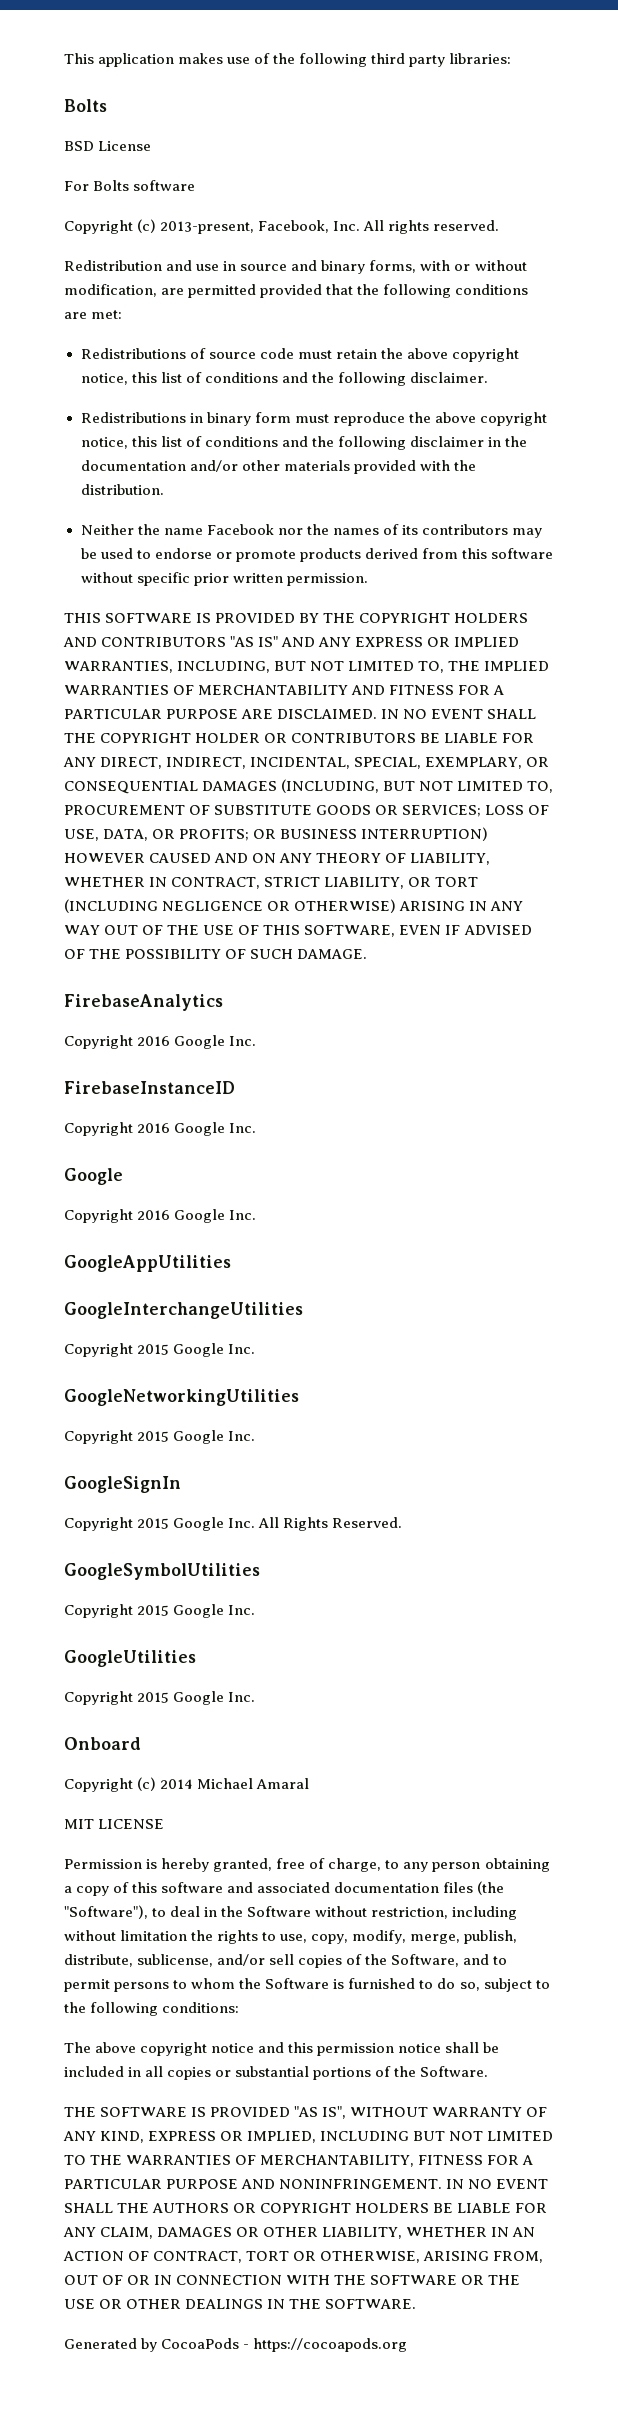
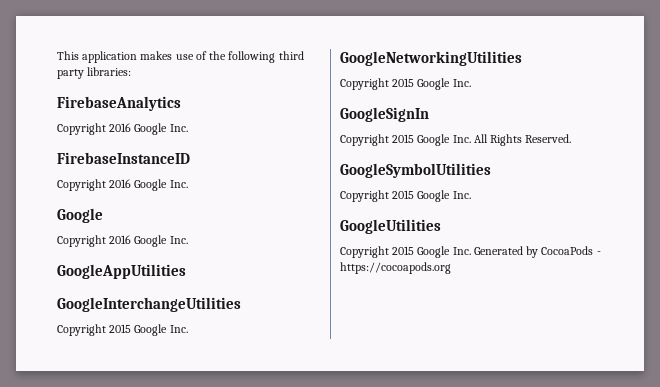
  This application makes use of the following third party libraries:
- Bolts
- BSD License
- For Bolts software
- Copyright (c) 2013-present, Facebook, Inc. All rights reserved.
- Redistribution and use in source and binary forms, with or without modification, are permitted provided that the following conditions are met:
- Redistributions of source code must retain the above copyright notice, this list of conditions and the following disclaimer.
- Redistributions in binary form must reproduce the above copyright notice, this list of conditions and the following disclaimer in the documentation and/or other materials provided with the distribution.
- Neither the name Facebook nor the names of its contributors may be used to endorse or promote products derived from this software without specific prior written permission.
- THIS SOFTWARE IS PROVIDED BY THE COPYRIGHT HOLDERS AND CONTRIBUTORS "AS IS" AND ANY EXPRESS OR IMPLIED WARRANTIES, INCLUDING, BUT NOT LIMITED TO, THE IMPLIED WARRANTIES OF MERCHANTABILITY AND FITNESS FOR A PARTICULAR PURPOSE ARE DISCLAIMED. IN NO EVENT SHALL THE COPYRIGHT HOLDER OR CONTRIBUTORS BE LIABLE FOR ANY DIRECT, INDIRECT, INCIDENTAL, SPECIAL, EXEMPLARY, OR CONSEQUENTIAL DAMAGES (INCLUDING, BUT NOT LIMITED TO, PROCUREMENT OF SUBSTITUTE GOODS OR SERVICES; LOSS OF USE, DATA, OR PROFITS; OR BUSINESS INTERRUPTION) HOWEVER CAUSED AND ON ANY THEORY OF LIABILITY, WHETHER IN CONTRACT, STRICT LIABILITY, OR TORT (INCLUDING NEGLIGENCE OR OTHERWISE) ARISING IN ANY WAY OUT OF THE USE OF THIS SOFTWARE, EVEN IF ADVISED OF THE POSSIBILITY OF SUCH DAMAGE.
  GoogleUtilities
- Copyright 2015 Google Inc.
- Onboard
- Copyright (c) 2014 Michael Amaral
- MIT LICENSE
- Permission is hereby granted, free of charge, to any person obtaining a copy of this software and associated documentation files (the "Software"), to deal in the Software without restriction, including without limitation the rights to use, copy, modify, merge, publish, distribute, sublicense, and/or sell copies of the Software, and to permit persons to whom the Software is furnished to do so, subject to the following conditions:
- The above copyright notice and this permission notice shall be included in all copies or substantial portions of the Software.
- THE SOFTWARE IS PROVIDED "AS IS", WITHOUT WARRANTY OF ANY KIND, EXPRESS OR IMPLIED, INCLUDING BUT NOT LIMITED TO THE WARRANTIES OF MERCHANTABILITY, FITNESS FOR A PARTICULAR PURPOSE AND NONINFRINGEMENT. IN NO EVENT SHALL THE AUTHORS OR COPYRIGHT HOLDERS BE LIABLE FOR ANY CLAIM, DAMAGES OR OTHER LIABILITY, WHETHER IN AN ACTION OF CONTRACT, TORT OR OTHERWISE, ARISING FROM, OUT OF OR IN CONNECTION WITH THE SOFTWARE OR THE USE OR OTHER DEALINGS IN THE SOFTWARE.
- Generated by CocoaPods - https://cocoapods.org
+ Copyright 2015 Google Inc. Generated by CocoaPods - https://cocoapods.org

